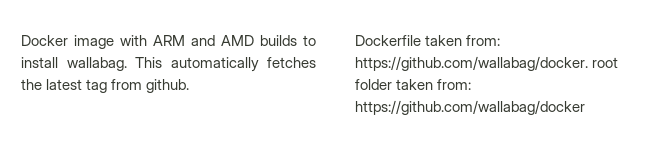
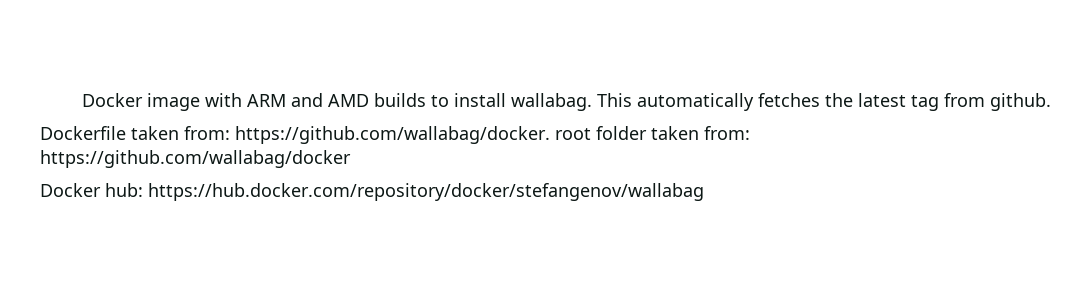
+ Docker hub: https://hub.docker.com/repository/docker/stefangenov/wallabag

